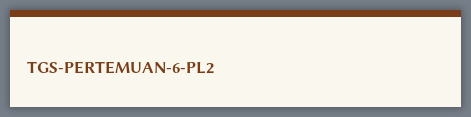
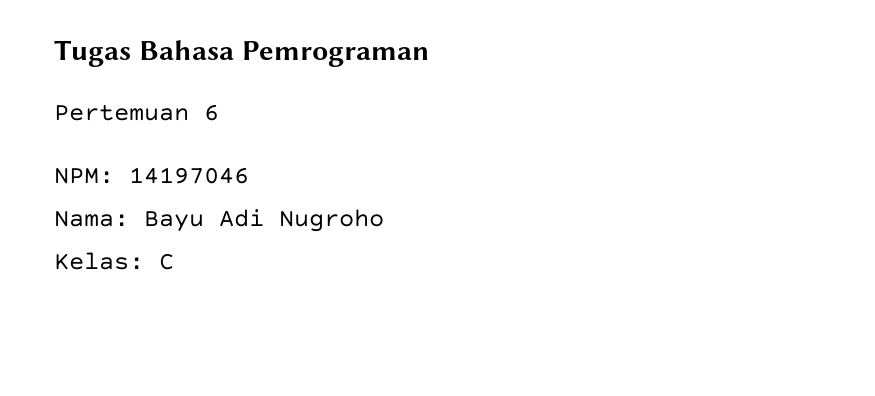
- TGS-PERTEMUAN-6-PL2
+ Tugas Bahasa Pemrograman
+ Pertemuan 6
+ NPM: 14197046
+ Nama: Bayu Adi Nugroho
+ Kelas: C

